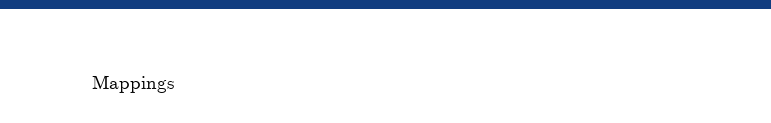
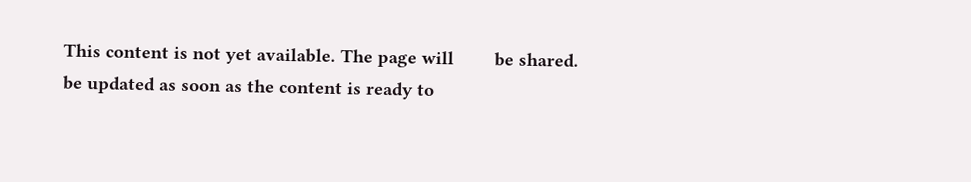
- Mappings
+ This content is not yet available. The page will be updated as soon as the content is ready to be shared.

